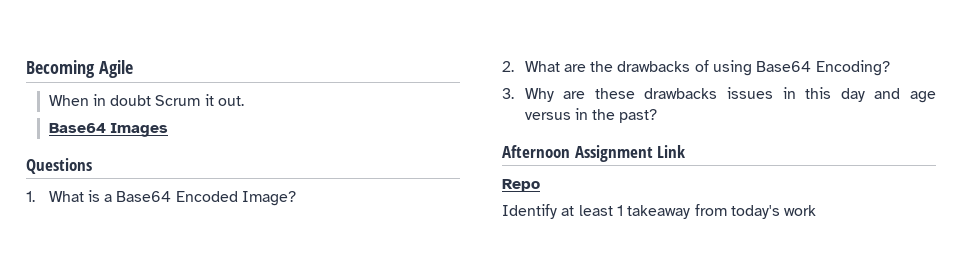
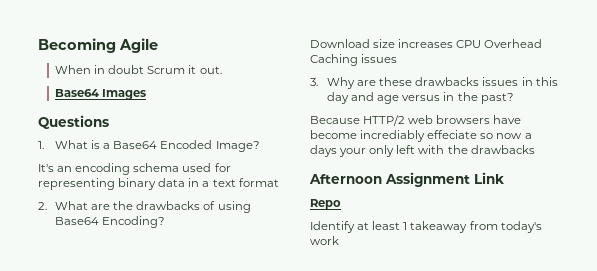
+ It's an encoding schema used for representing binary data in a text format
+ Download size increases CPU Overhead Caching issues
+ Because HTTP/2 web browsers have become incrediably effeciate so now a days your only left with the drawbacks

